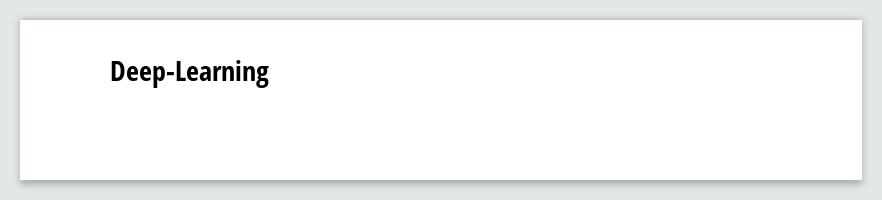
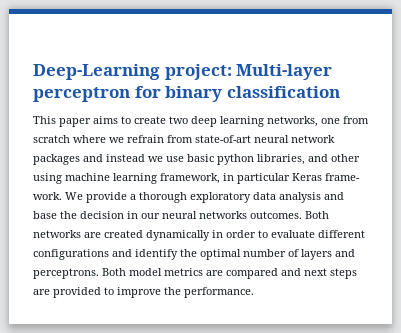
- Deep-Learning
+ Deep-Learning project: Multi-layer perceptron for binary classification
+ This paper aims to create two deep learning networks, one from scratch where we refrain from state-of-art neural network packages and instead we use basic python libraries, and other using machine learning framework, in particular Keras frame- work. We provide a thorough exploratory data analysis and base the decision in our neural networks outcomes. Both networks are created dynamically in order to evaluate different configurations and identify the optimal number of layers and perceptrons. Both model metrics are compared and next steps are provided to improve the performance.

